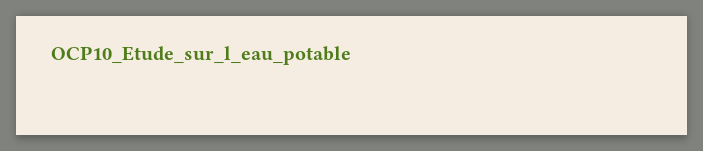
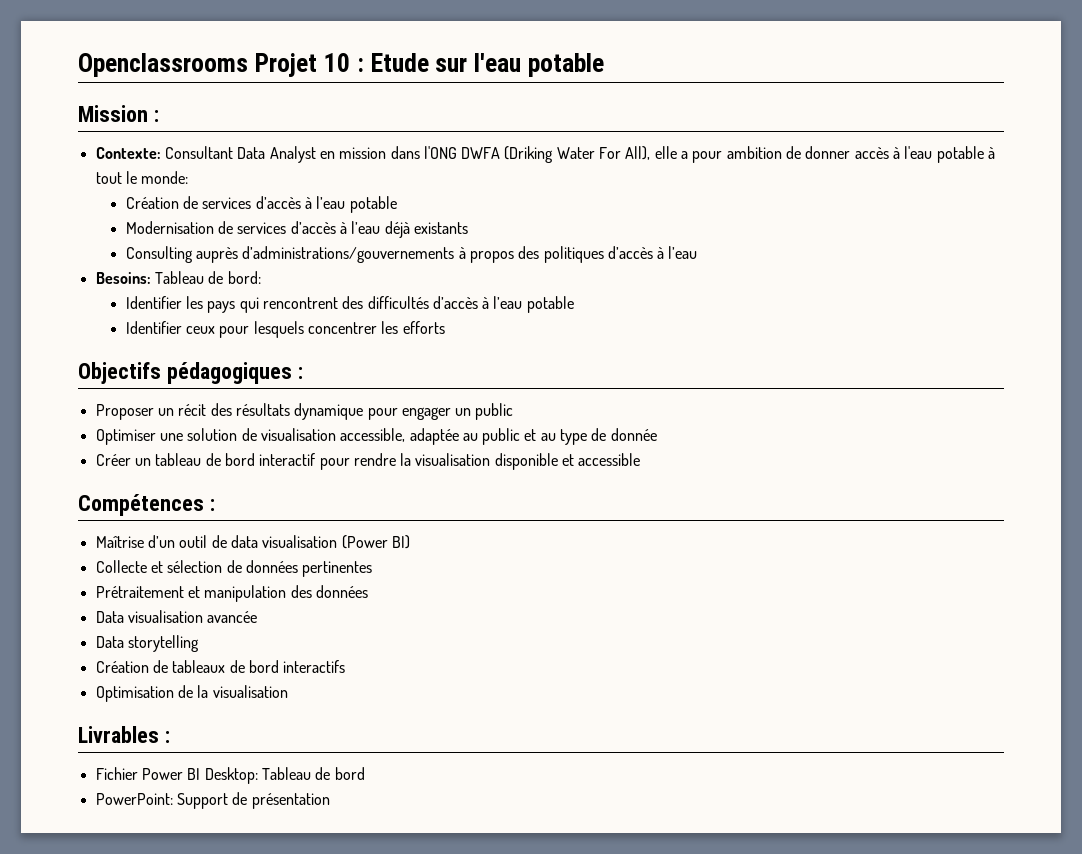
- OCP10_Etude_sur_l_eau_potable
+ Openclassrooms Projet 10 : Etude sur l'eau potable
+ Mission :
+ Contexte: Consultant Data Analyst en mission dans l'ONG DWFA (Driking Water For All), elle a pour ambition de donner accès à l'eau potable à tout le monde:
+ Création de services d’accès à l’eau potable
+ Modernisation de services d’accès à l’eau déjà existants
+ Consulting auprès d’administrations/gouvernements à propos des politiques d’accès à l’eau
+ Besoins: Tableau de bord:
+ Identifier les pays qui rencontrent des difficultés d’accès à l’eau potable
+ Identifier ceux pour lesquels concentrer les efforts
+ Objectifs pédagogiques :
+ Proposer un récit des résultats dynamique pour engager un public
+ Optimiser une solution de visualisation accessible, adaptée au public et au type de donnée
+ Créer un tableau de bord interactif pour rendre la visualisation disponible et accessible
+ Compétences :
+ Maîtrise d’un outil de data visualisation (Power BI)
+ Collecte et sélection de données pertinentes
+ Prétraitement et manipulation des données
+ Data visualisation avancée
+ Data storytelling
+ Création de tableaux de bord interactifs
+ Optimisation de la visualisation
+ Livrables :
+ Fichier Power BI Desktop: Tableau de bord
+ PowerPoint: Support de présentation

